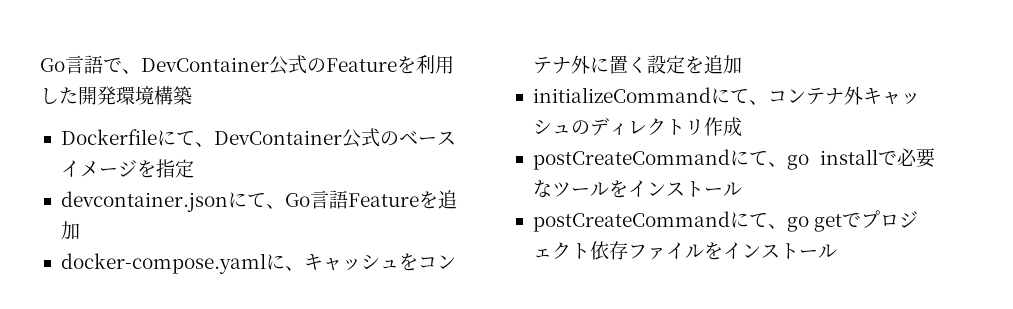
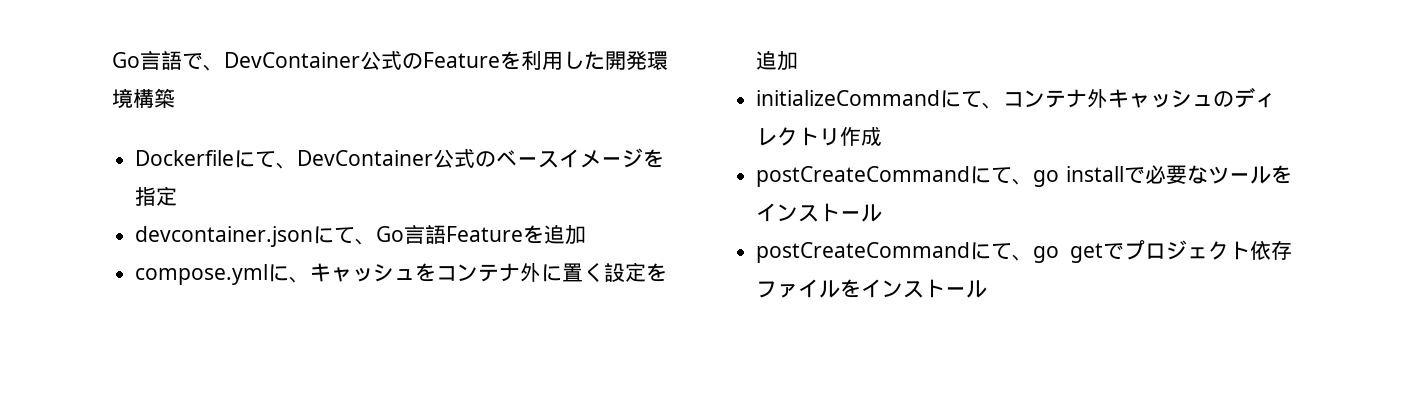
- docker-compose.yamlに、キャッシュをコンテナ外に置く設定を追加
+ compose.ymlに、キャッシュをコンテナ外に置く設定を追加

